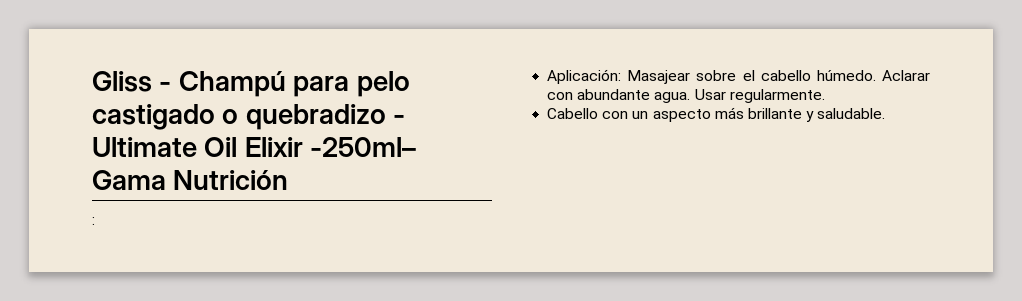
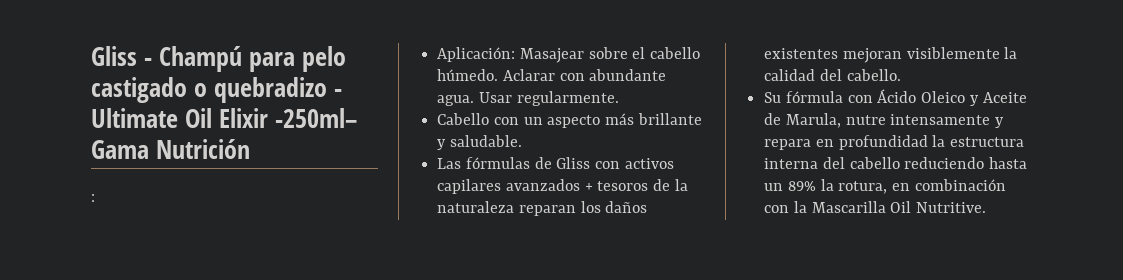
+ Las fórmulas de Gliss con activos capilares avanzados + tesoros de la naturaleza reparan los daños existentes mejoran visiblemente la calidad del cabello.
+ Su fórmula con Ácido Oleico y Aceite de Marula, nutre intensamente y repara en profundidad la estructura interna del cabello reduciendo hasta un 89% la rotura, en combinación con la Mascarilla Oil Nutritive.

